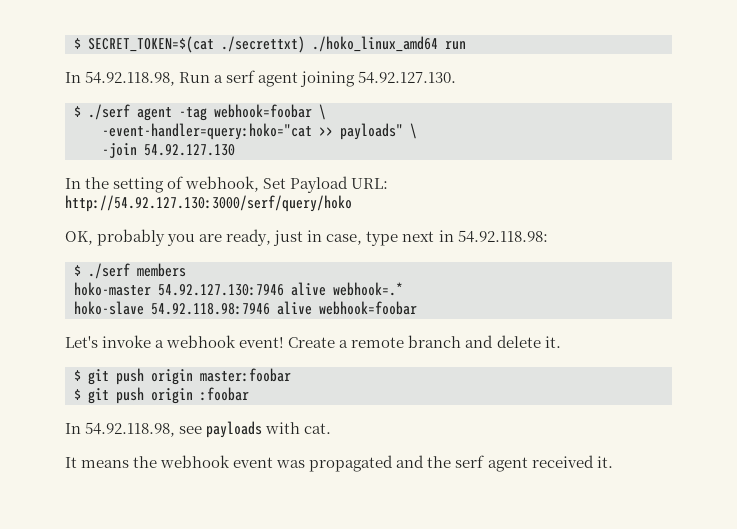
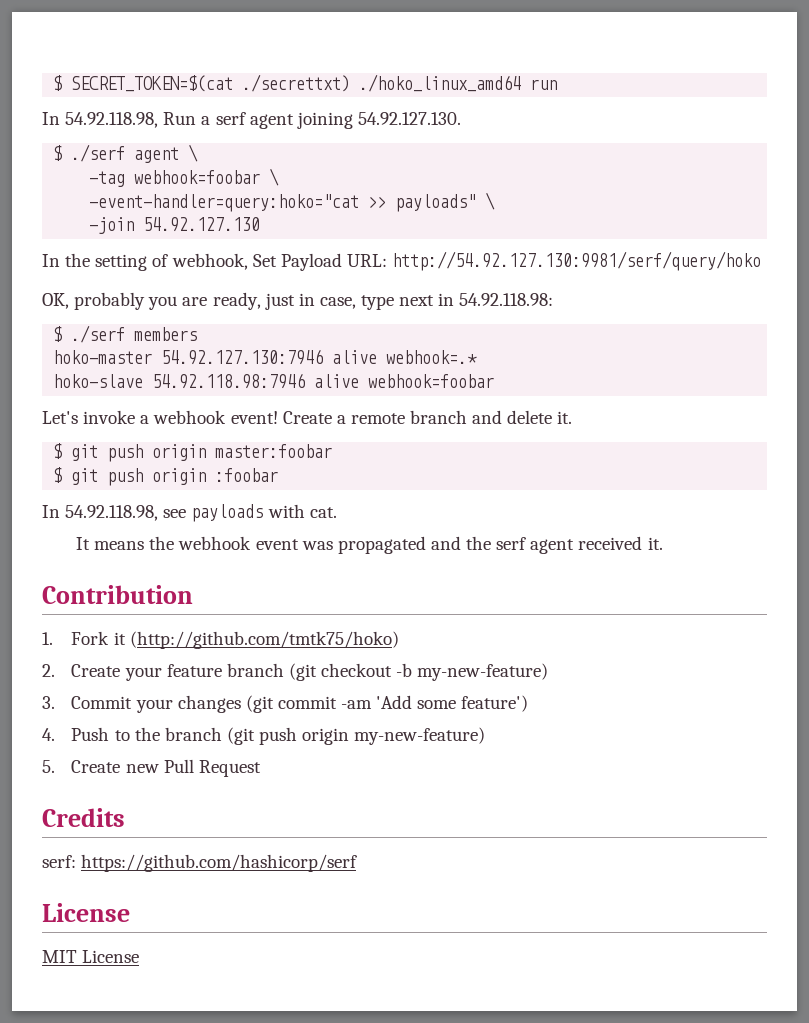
- $ ./serf agent -tag webhook=foobar \
+ $ ./serf agent \
+ -tag webhook=foobar \
- In the setting of webhook, Set Payload URL: http://54.92.127.130:3000/serf/query/hoko
+ In the setting of webhook, Set Payload URL: http://54.92.127.130:9981/serf/query/hoko
+ Contribution
+ 1. Fork it (http://github.com/tmtk75/hoko)
+ 2. Create your feature branch (git checkout -b my-new-feature)
+ 3. Commit your changes (git commit -am 'Add some feature')
+ 4. Push to the branch (git push origin my-new-feature)
+ 5. Create new Pull Request
+ Credits
+ serf: https://github.com/hashicorp/serf
+ License
+ MIT License

